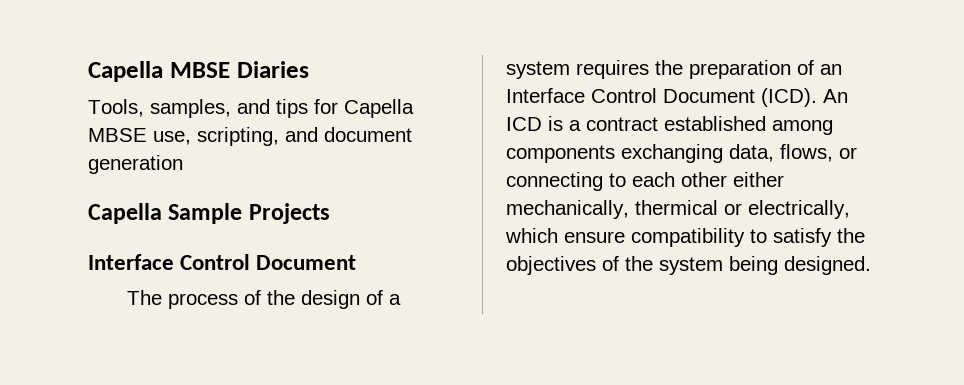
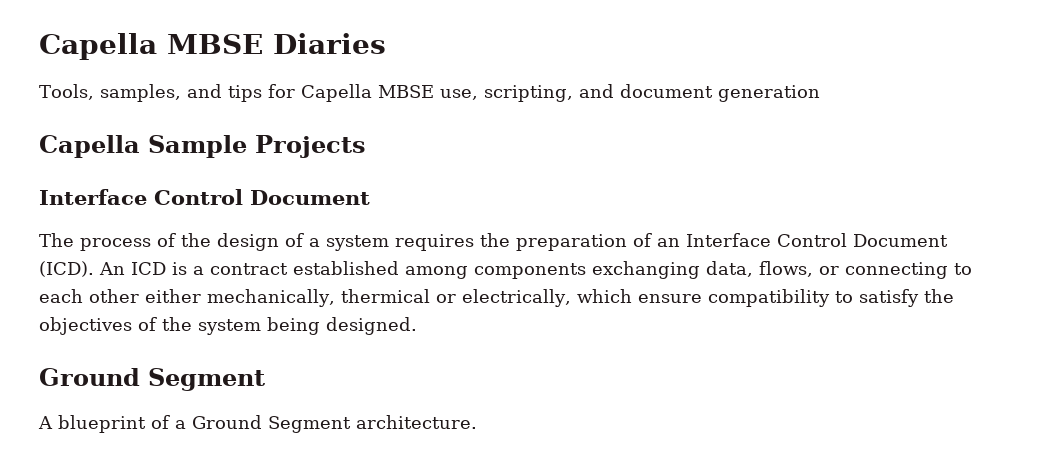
  An ICD is a contract established among components exchanging data, flows, or connecting to each other either mechanically, thermical or electrically, which ensure compatibility to satisfy the objectives of the system being designed.
+ Ground Segment
+ A blueprint of a Ground Segment architecture.

